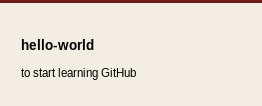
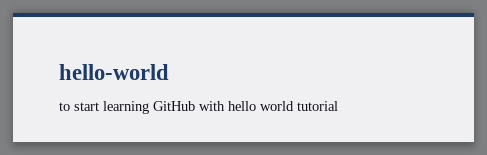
- to start learning GitHub
+ to start learning GitHub with hello world tutorial

